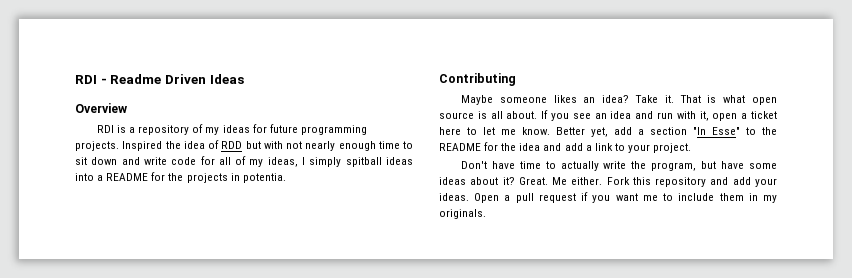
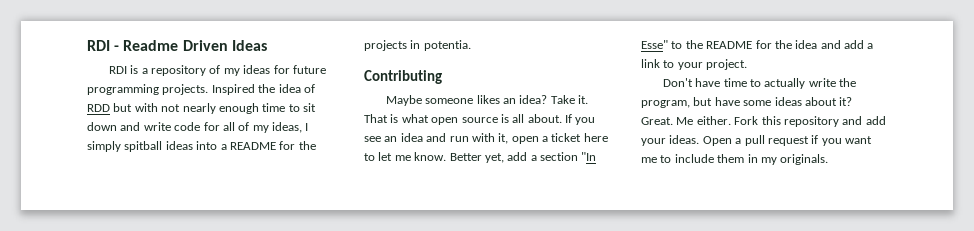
- Overview

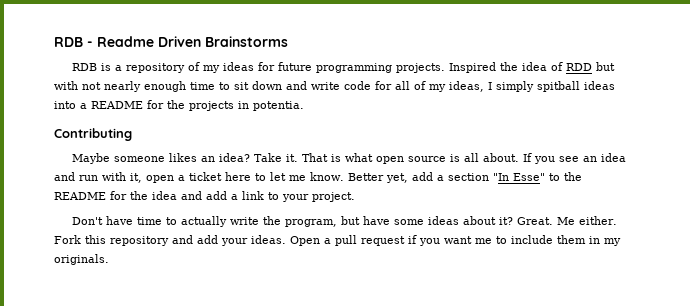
- RDI - Readme Driven Ideas
- RDI is a repository of my ideas for future programming projects.
+ RDB - Readme Driven Brainstorms
+ RDB is a repository of my ideas for future programming projects.

